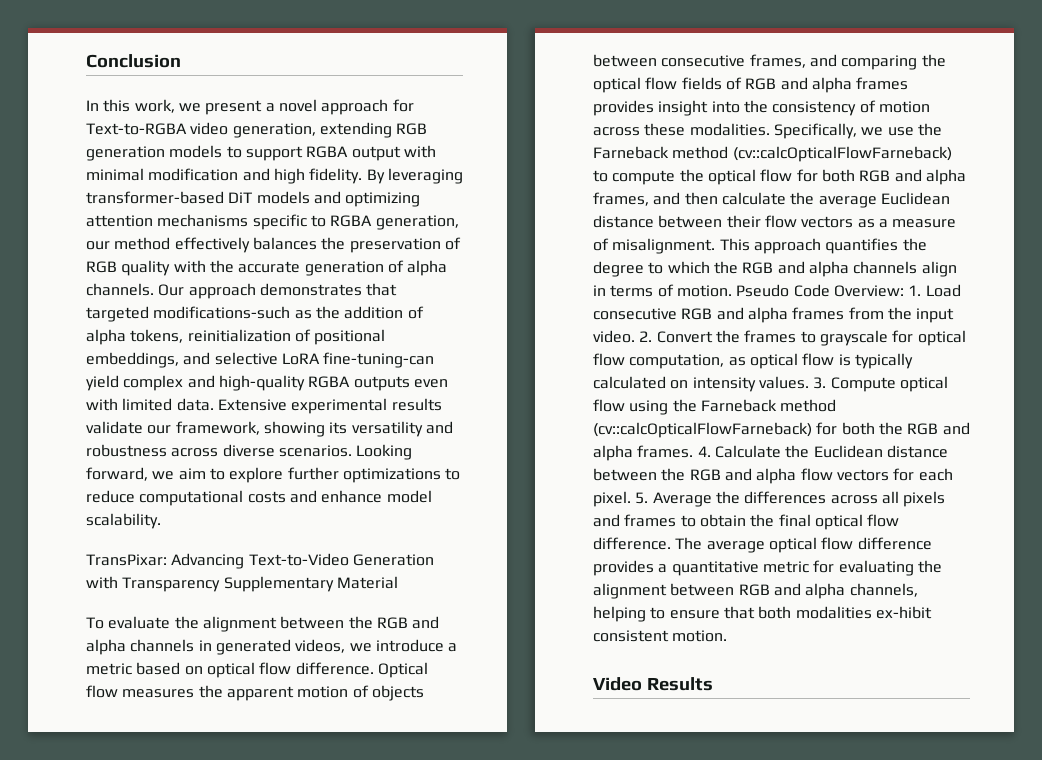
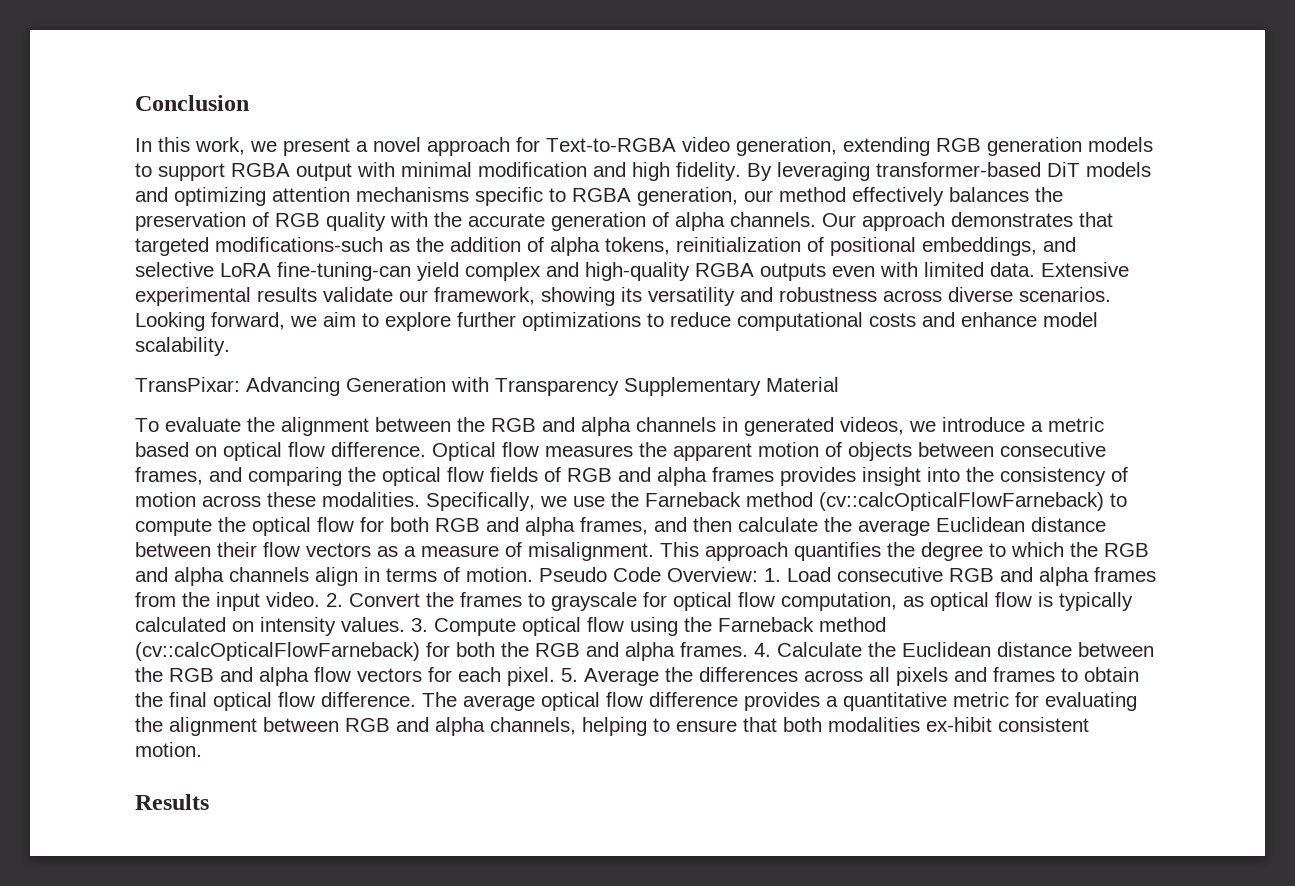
- TransPixar: Advancing Text-to-Video Generation with Transparency Supplementary Material
+ TransPixar: Advancing Generation with Transparency Supplementary Material
- Video Results
+ Results

